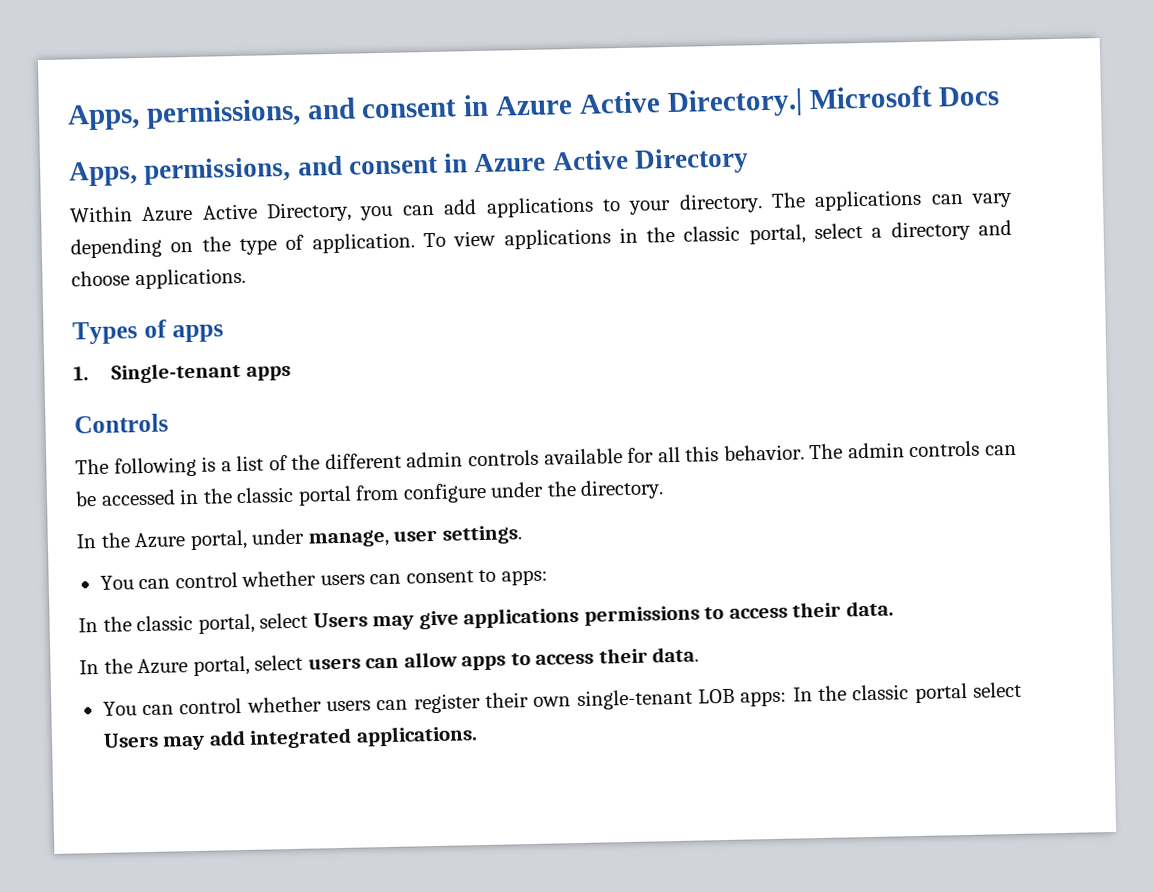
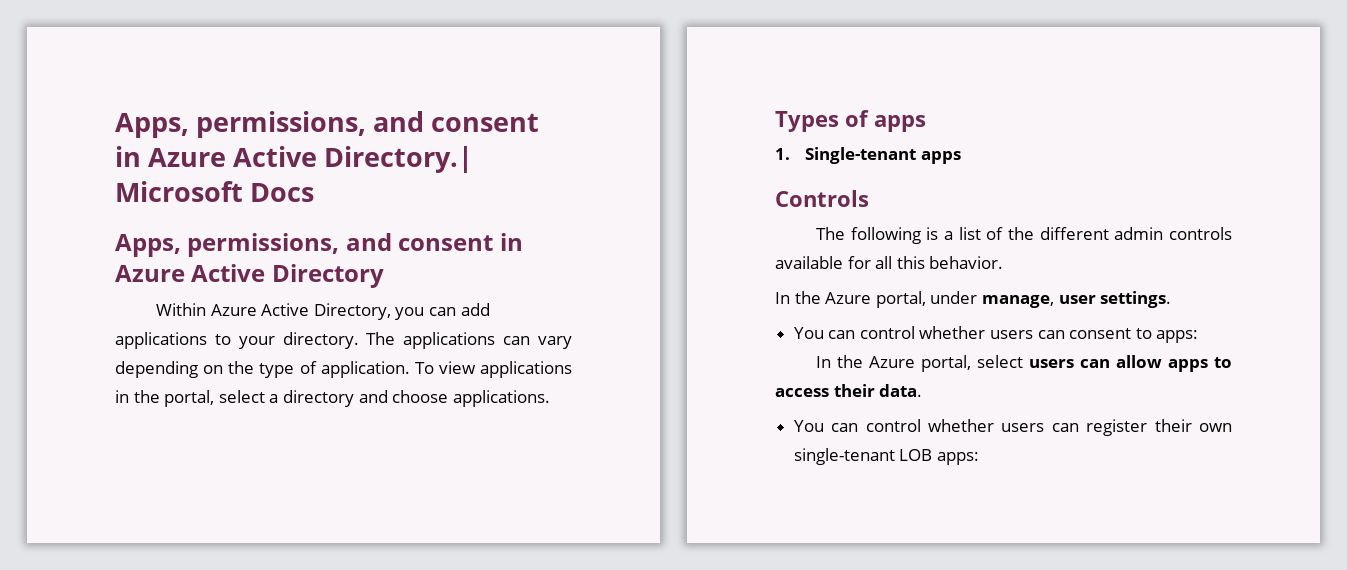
- To view applications in the classic portal, select a directory and choose applications.
+ To view applications in the portal, select a directory and choose applications.
- The admin controls can be accessed in the classic portal from configure under the directory.
- In the classic portal, select Users may give applications permissions to access their data.
- You can control whether users can register their own single-tenant LOB apps: In the classic portal select Users may add integrated applications.
+ You can control whether users can register their own single-tenant LOB apps:

